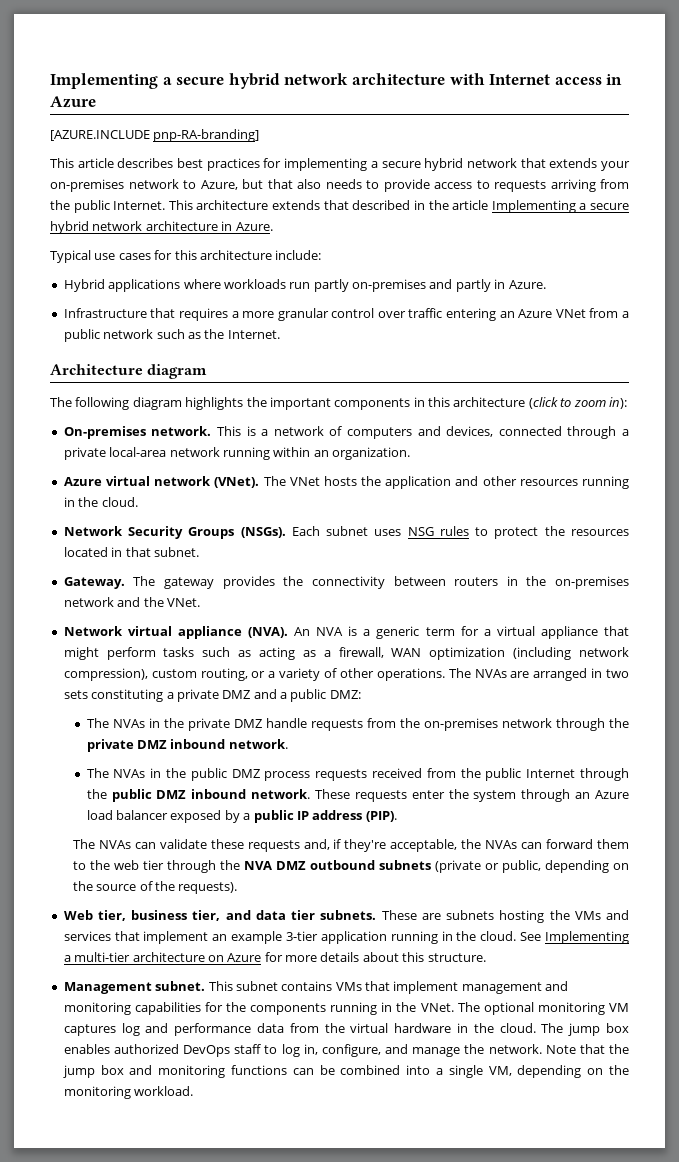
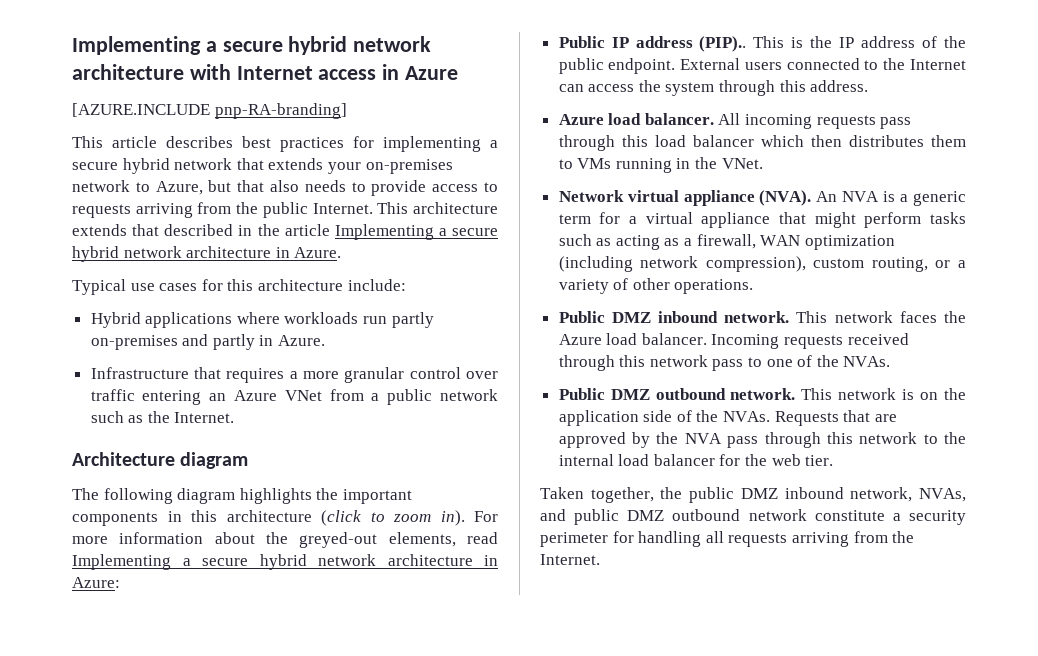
- The following diagram highlights the important components in this architecture (click to zoom in):
- On-premises network. This is a network of computers and devices, connected through a private local-area network running within an organization.
- Azure virtual network (VNet). The VNet hosts the application and other resources running in the cloud.
- Network Security Groups (NSGs). Each subnet uses NSG rules to protect the resources located in that subnet.
- Gateway. The gateway provides the connectivity between routers in the on-premises network and the VNet.
+ The following diagram highlights the important components in this architecture (click to zoom in). For more information about the greyed-out elements, read Implementing a secure hybrid network architecture in Azure:
+ Public IP address (PIP).. This is the IP address of the public endpoint. External users connected to the Internet can access the system through this address.
+ Azure load balancer. All incoming requests pass through this load balancer which then distributes them to VMs running in the VNet.
- An NVA is a generic term for a virtual appliance that might perform tasks such as acting as a firewall, WAN optimization (including network compression), custom routing, or a variety of other operations. The NVAs are arranged in two sets constituting a private DMZ and a public DMZ:
- The NVAs in the private DMZ handle requests from the on-premises network through the private DMZ inbound network.
- The NVAs in the public DMZ process requests received from the public Internet through the public DMZ inbound network. These requests enter the system through an Azure load balancer exposed by a public IP address (PIP).
- The NVAs can validate these requests and, if they're acceptable, the NVAs can forward them to the web tier through the NVA DMZ outbound subnets (private or public, depending on the source of the requests).
- Web tier, business tier, and data tier subnets. These are subnets hosting the VMs and services that implement an example 3-tier application running in the cloud. See Implementing a multi-tier architecture on Azure for more details about this structure.
- Management subnet. This subnet contains VMs that implement management and monitoring capabilities for the components running in the VNet. The optional monitoring VM captures log and performance data from the virtual hardware in the cloud. The jump box enables authorized DevOps staff to log in, configure, and manage the network. Note that the jump box and monitoring functions can be combined into a single VM, depending on the monitoring workload.
+ An NVA is a generic term for a virtual appliance that might perform tasks such as acting as a firewall, WAN optimization (including network compression), custom routing, or a variety of other operations.
+ Public DMZ inbound network. This network faces the Azure load balancer. Incoming requests received through this network pass to one of the NVAs.
+ Public DMZ outbound network. This network is on the application side of the NVAs. Requests that are approved by the NVA pass through this network to the internal load balancer for the web tier.
+ Taken together, the public DMZ inbound network, NVAs, and public DMZ outbound network constitute a security perimeter for handling all requests arriving from the Internet.

